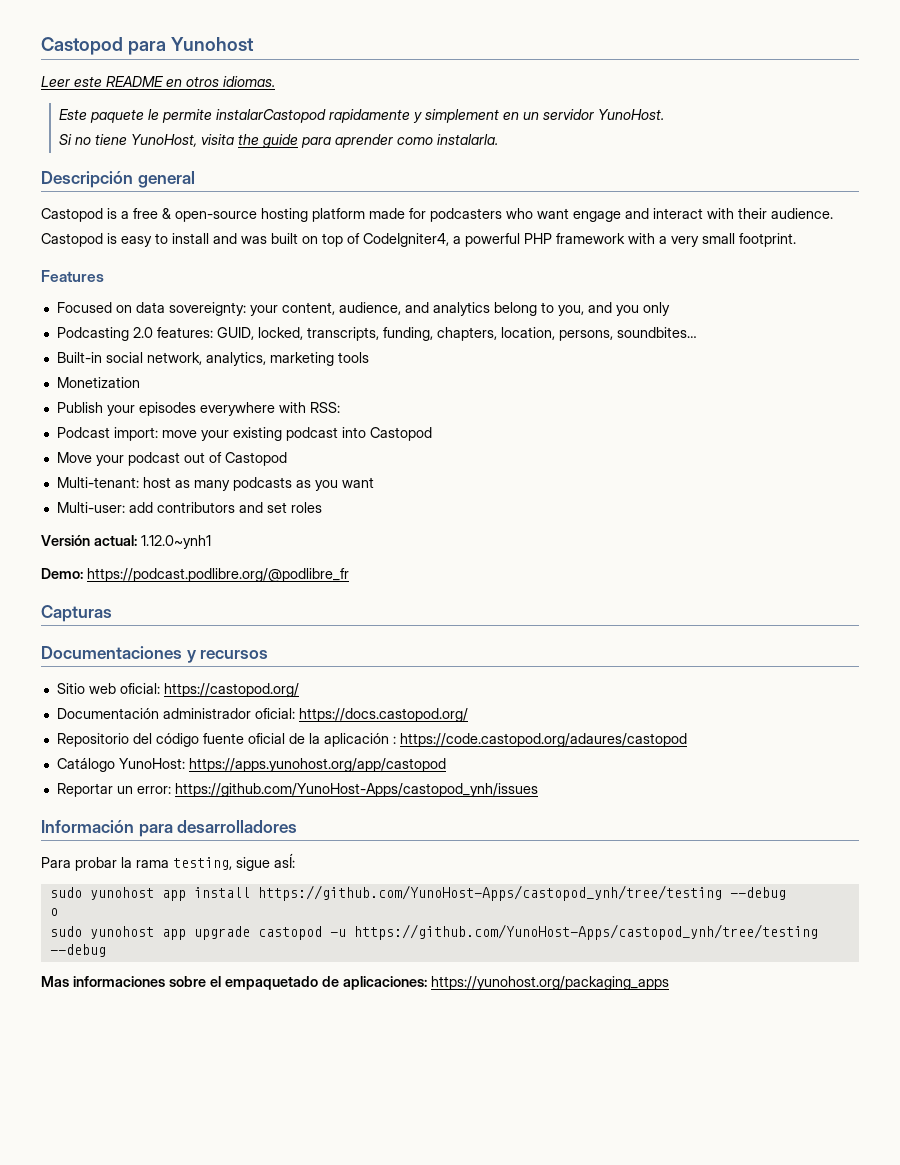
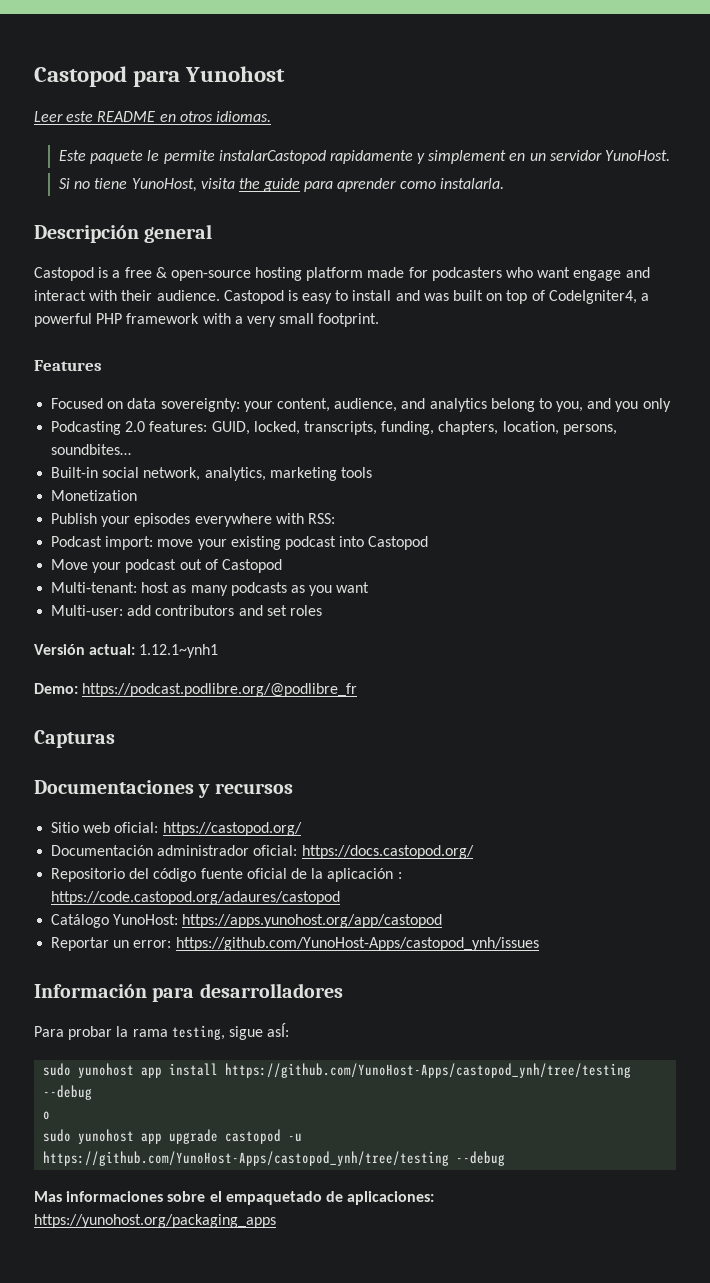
- Versión actual: 1.12.0~ynh1
+ Versión actual: 1.12.1~ynh1

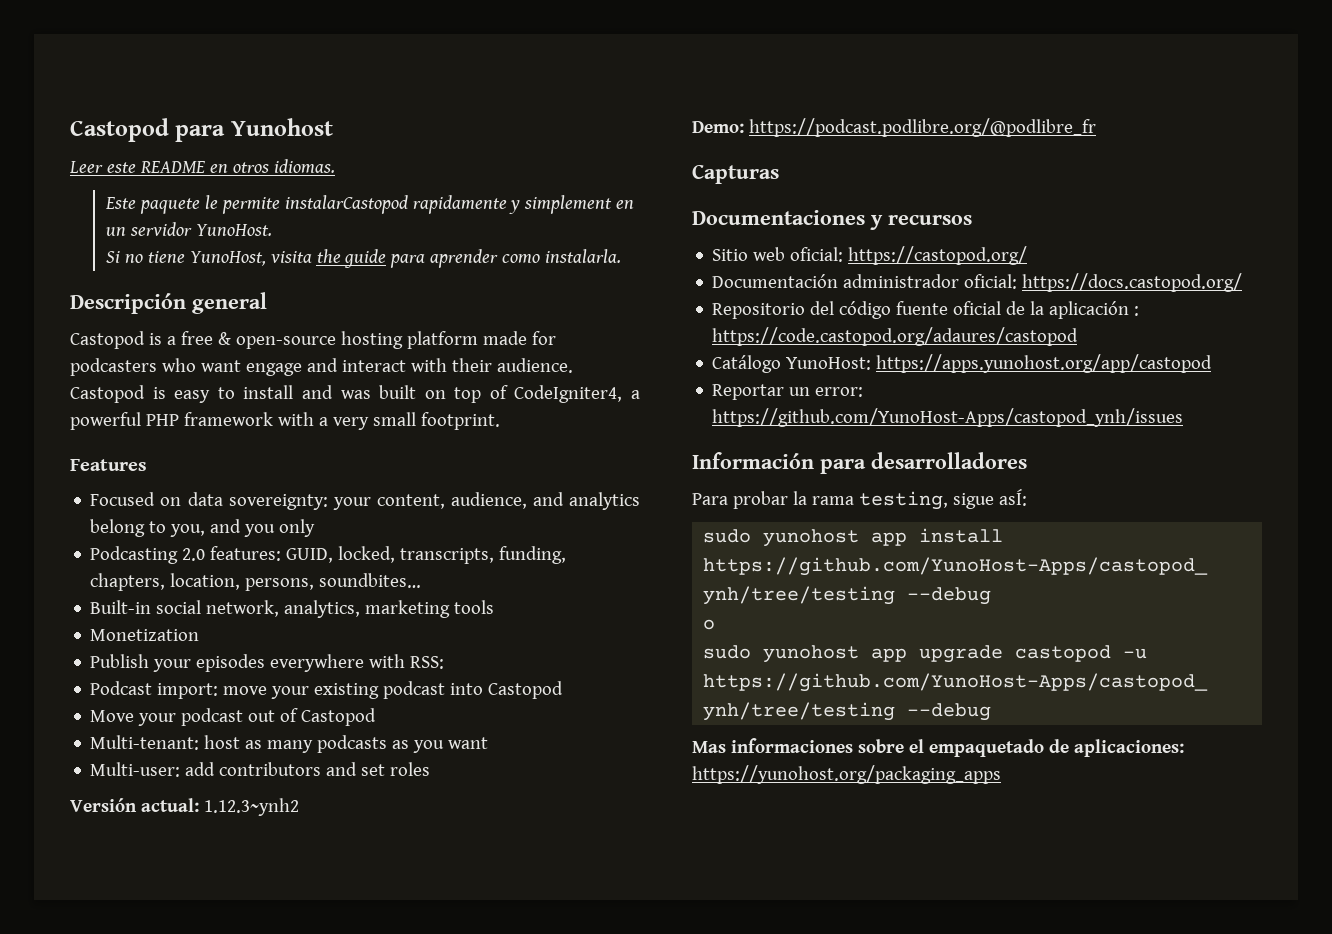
- Versión actual: 1.12.1~ynh1
+ Versión actual: 1.12.3~ynh2

